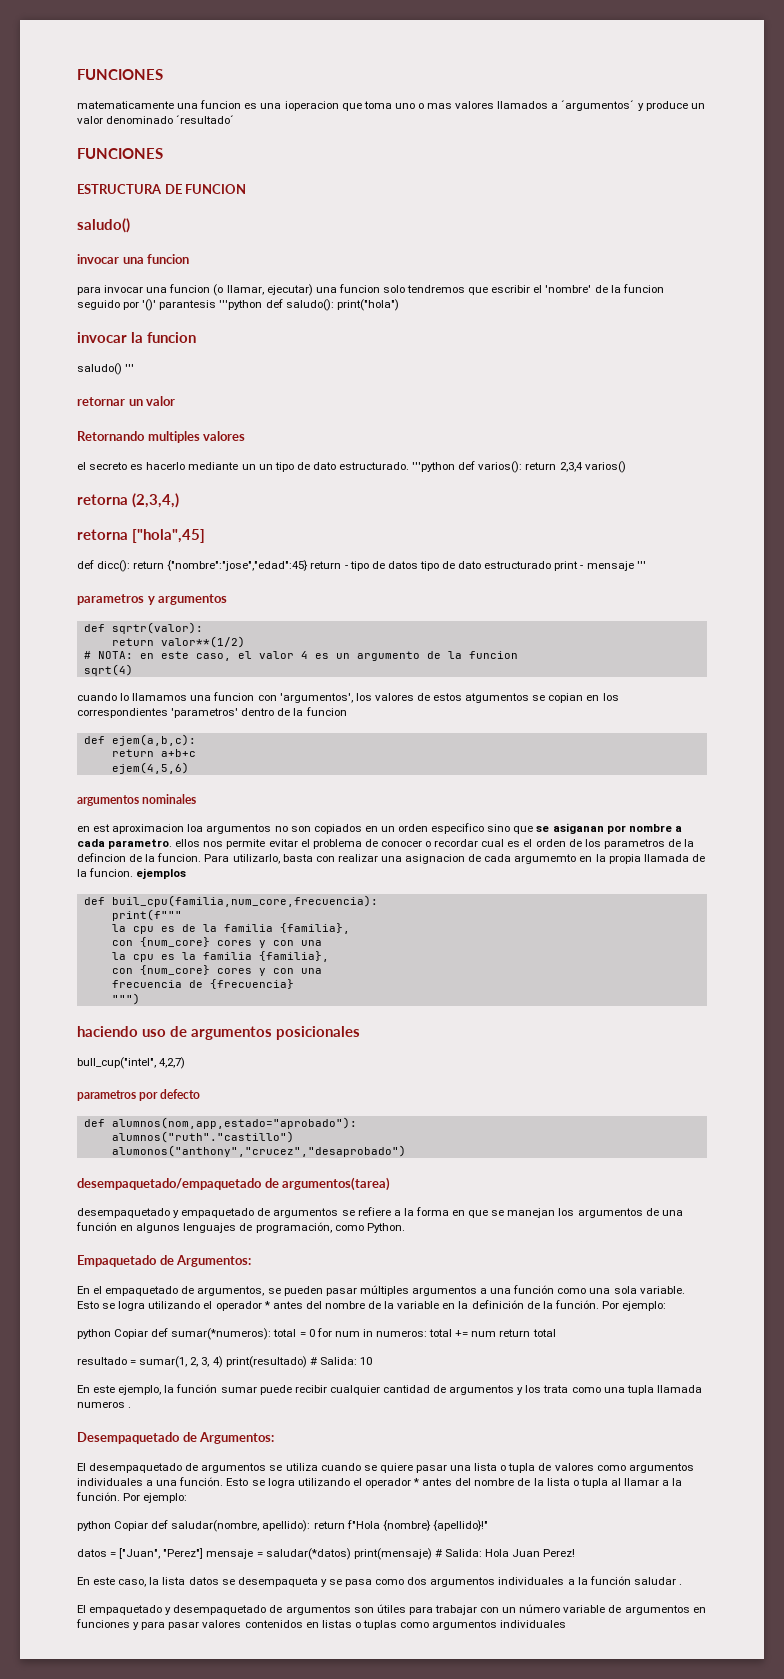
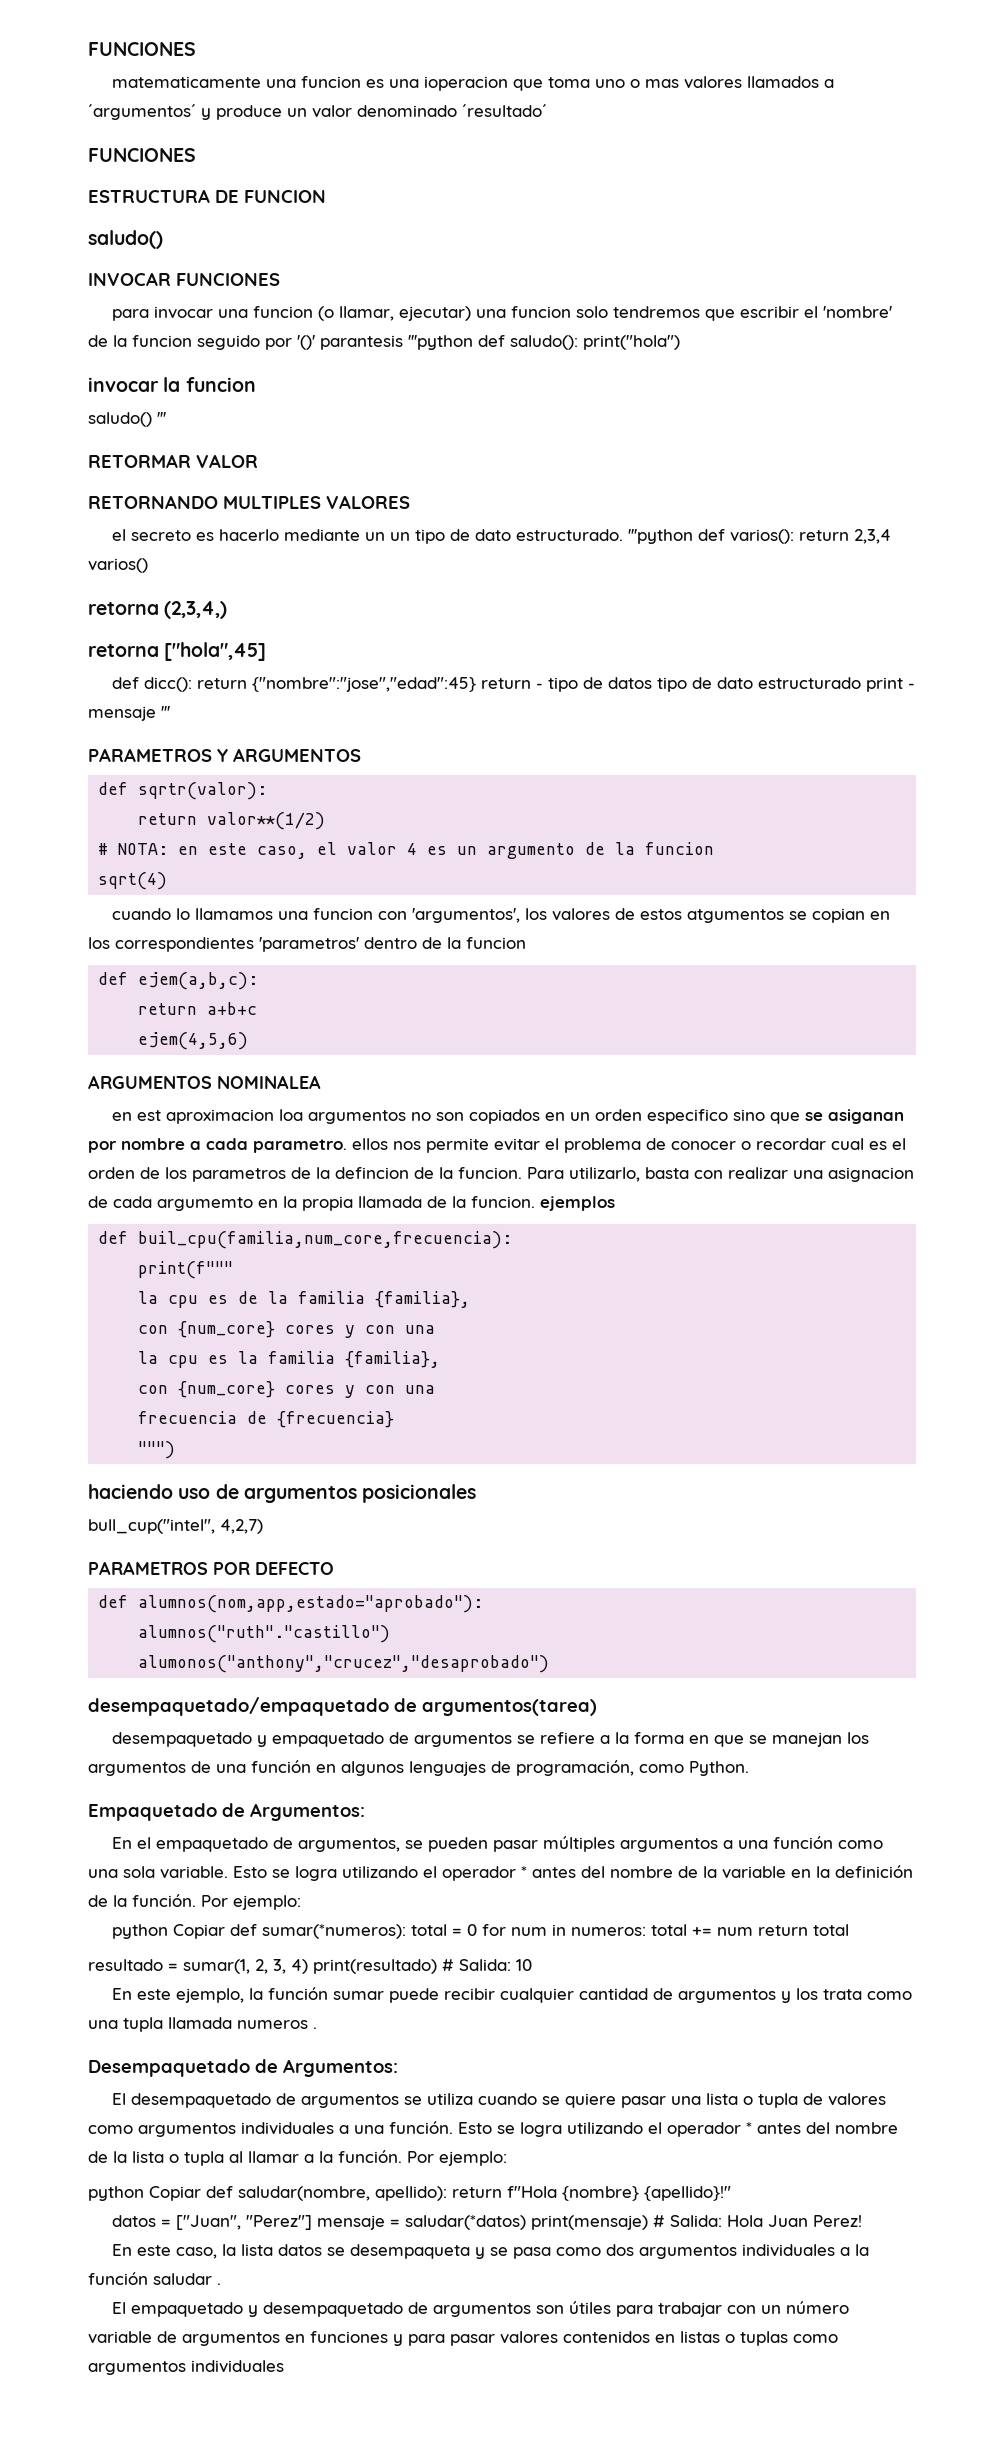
  ESTRUCTURA DE FUNCION
  saludo()
- invocar una funcion
+ INVOCAR FUNCIONES
- retornar un valor
- Retornando multiples valores
+ RETORMAR VALOR
+ RETORNANDO MULTIPLES VALORES
- parametros y argumentos
+ PARAMETROS Y ARGUMENTOS
- argumentos nominales
+ ARGUMENTOS NOMINALEA
- parametros por defecto
+ PARAMETROS POR DEFECTO

